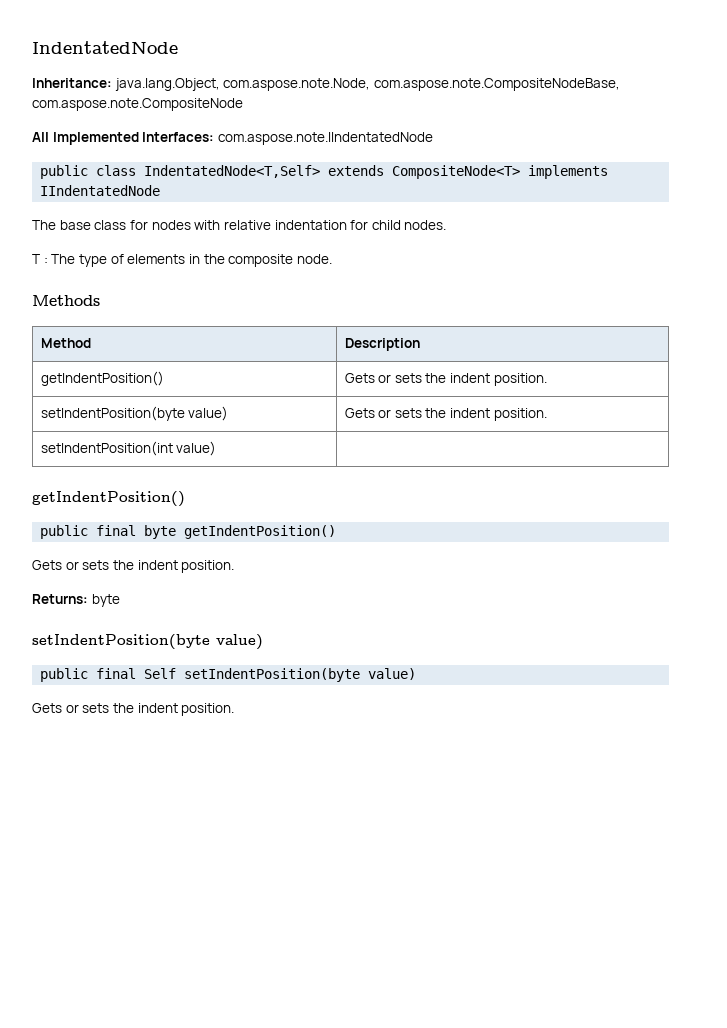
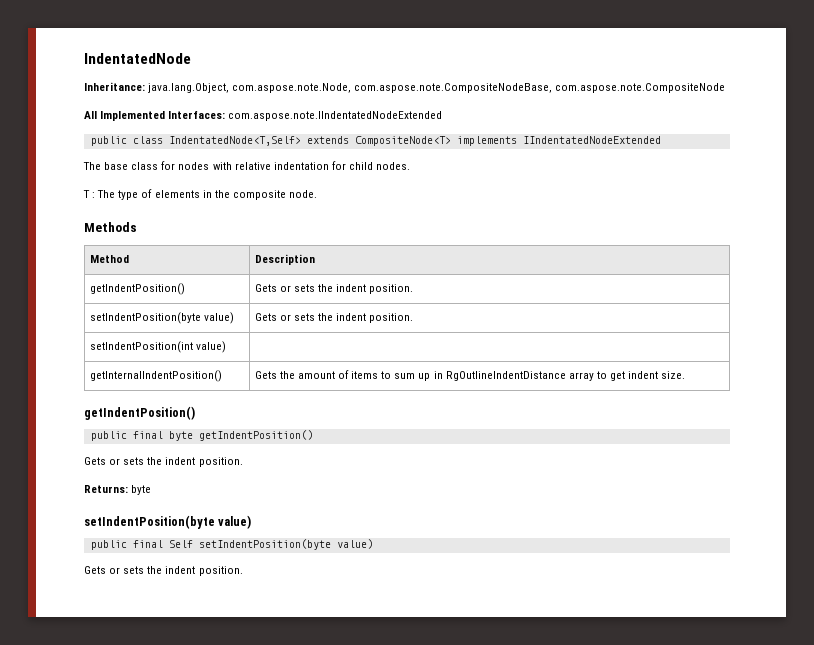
- All Implemented Interfaces: com.aspose.note.IIndentatedNode
+ All Implemented Interfaces: com.aspose.note.IIndentatedNodeExtended
- public class IndentatedNode<T,Self> extends CompositeNode<T> implements IIndentatedNode
+ public class IndentatedNode<T,Self> extends CompositeNode<T> implements IIndentatedNodeExtended
+ getInternalIndentPosition() | Gets the amount of items to sum up in RgOutlineIndentDistance array to get indent size.

